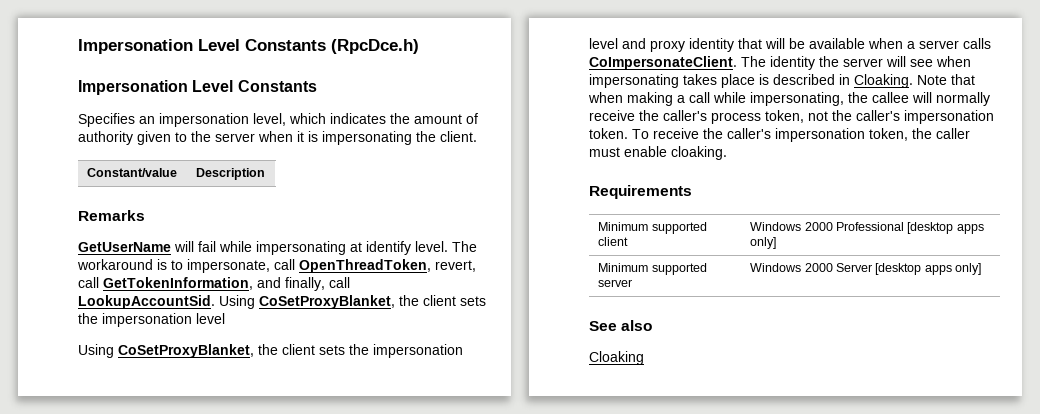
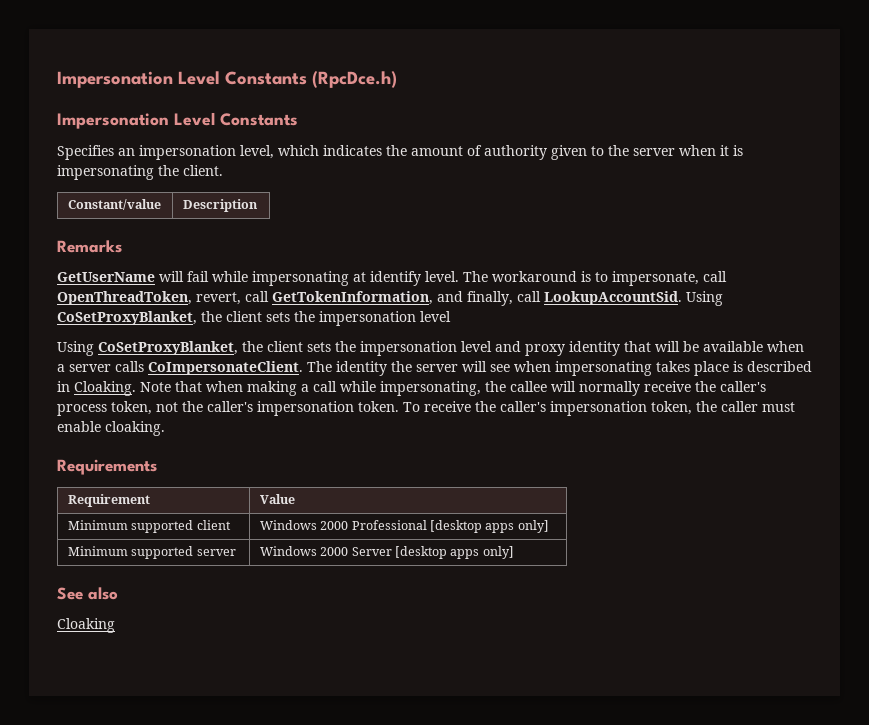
+ Requirement | Value

